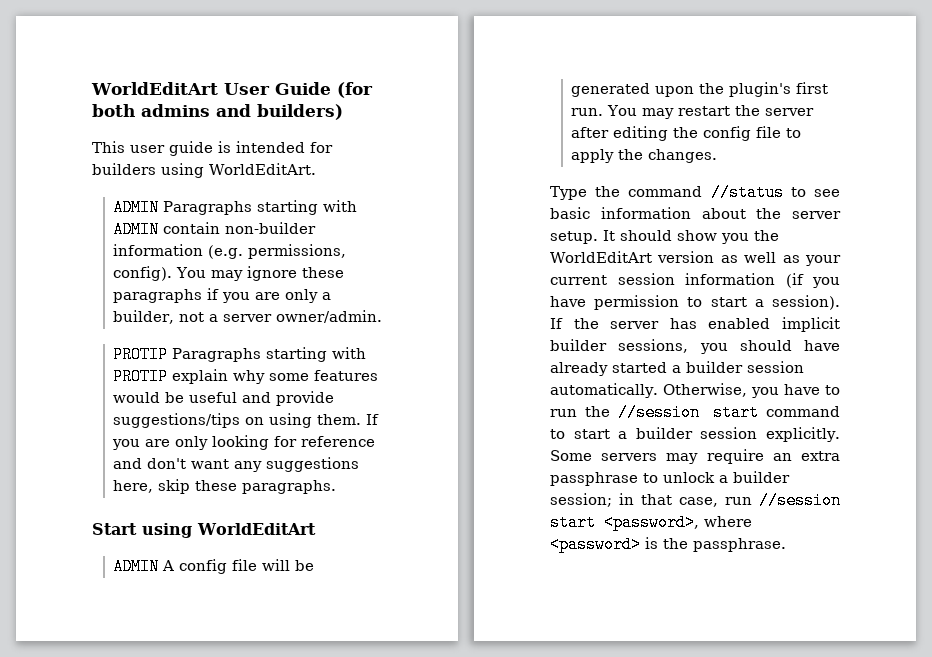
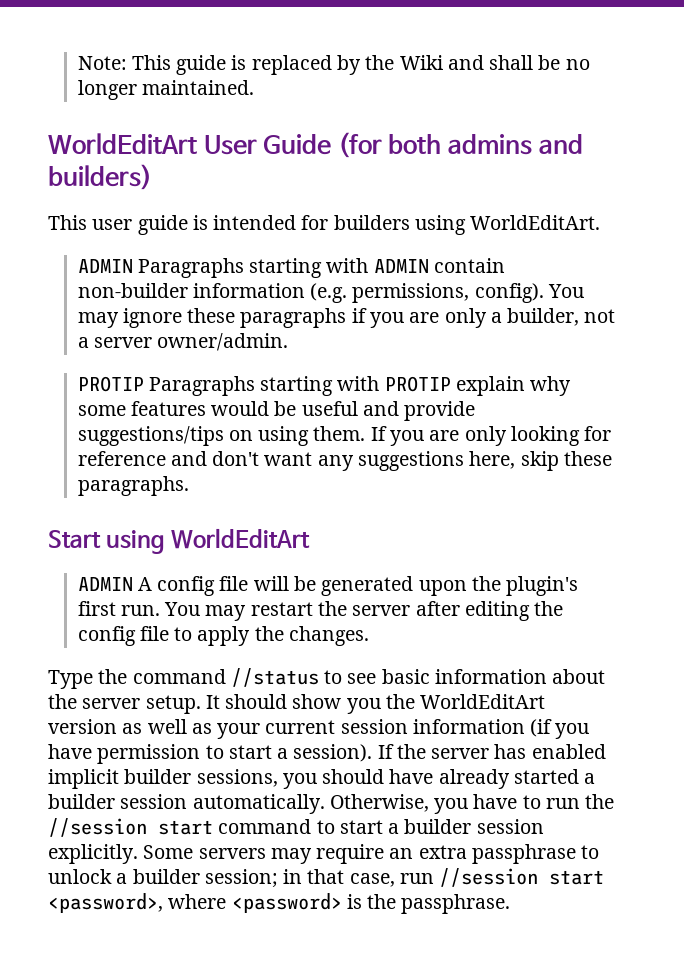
+ Note: This guide is replaced by the Wiki and shall be no longer maintained.

